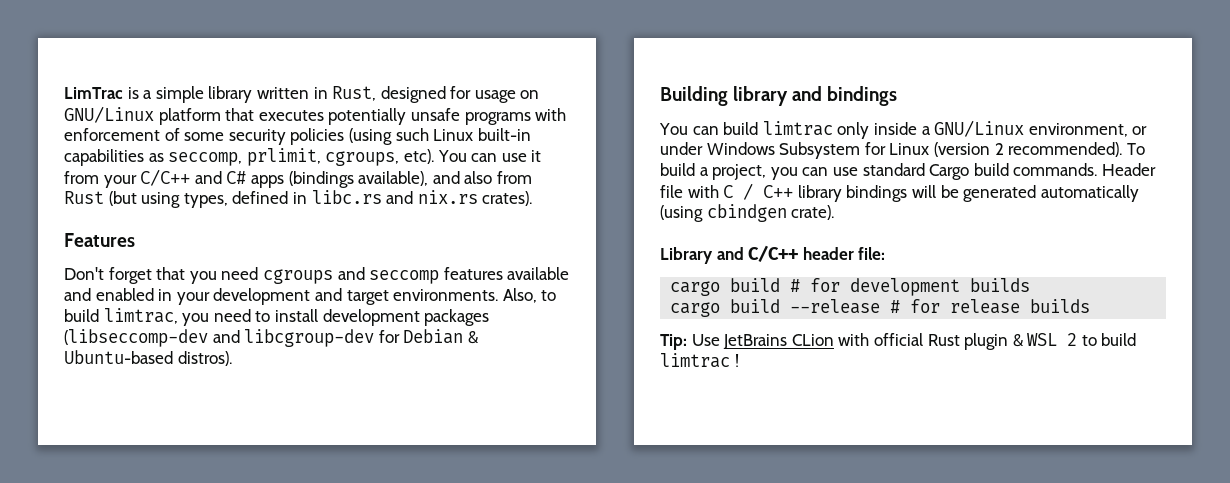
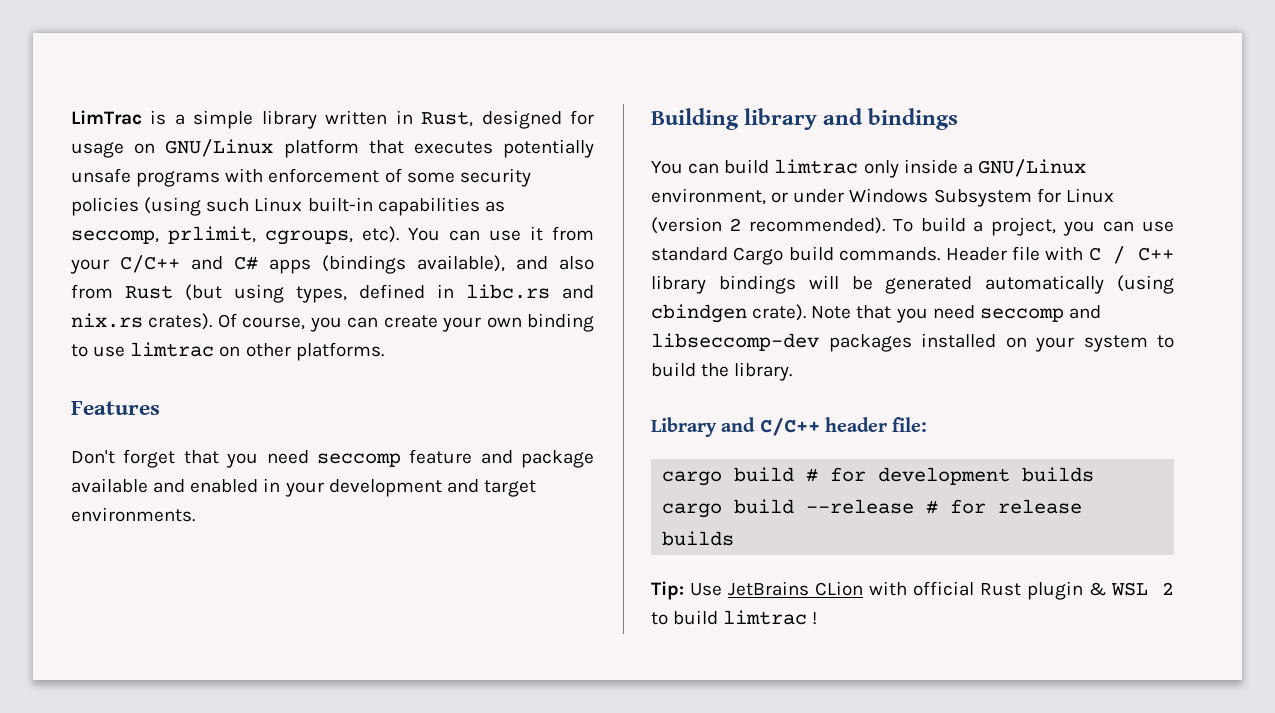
+ Of course, you can create your own binding to use limtrac on other platforms.
- Don't forget that you need cgroups and seccomp features available and enabled in your development and target environments. Also, to build limtrac, you need to install development packages (libseccomp-dev and libcgroup-dev for Debian & Ubuntu-based distros).
+ Don't forget that you need seccomp feature and package available and enabled in your development and target environments.
+ Note that you need seccomp and libseccomp-dev packages installed on your system to build the library.

